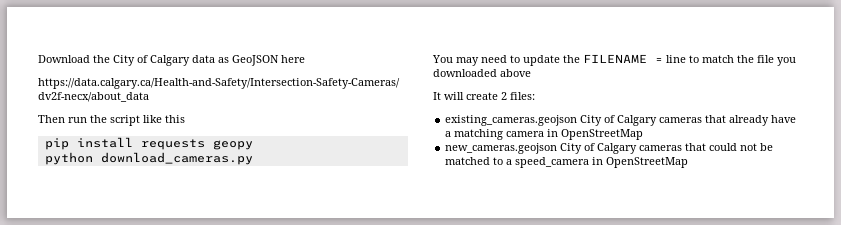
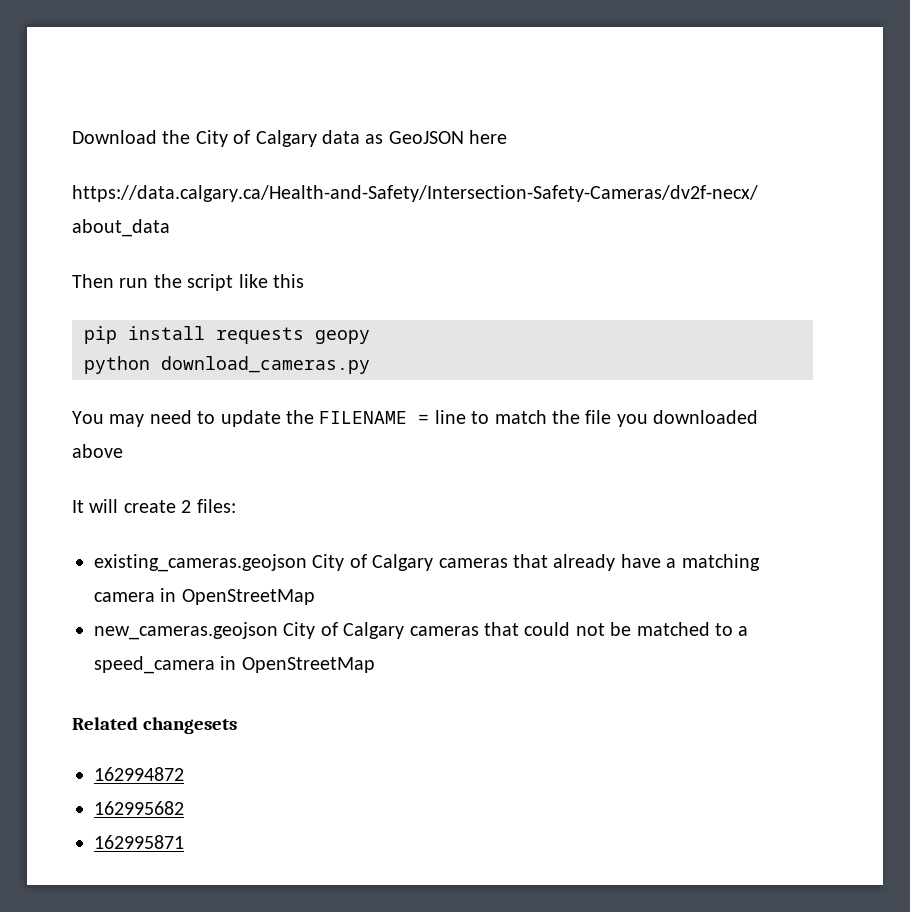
+ Related changesets
+ 162994872
+ 162995682
+ 162995871

